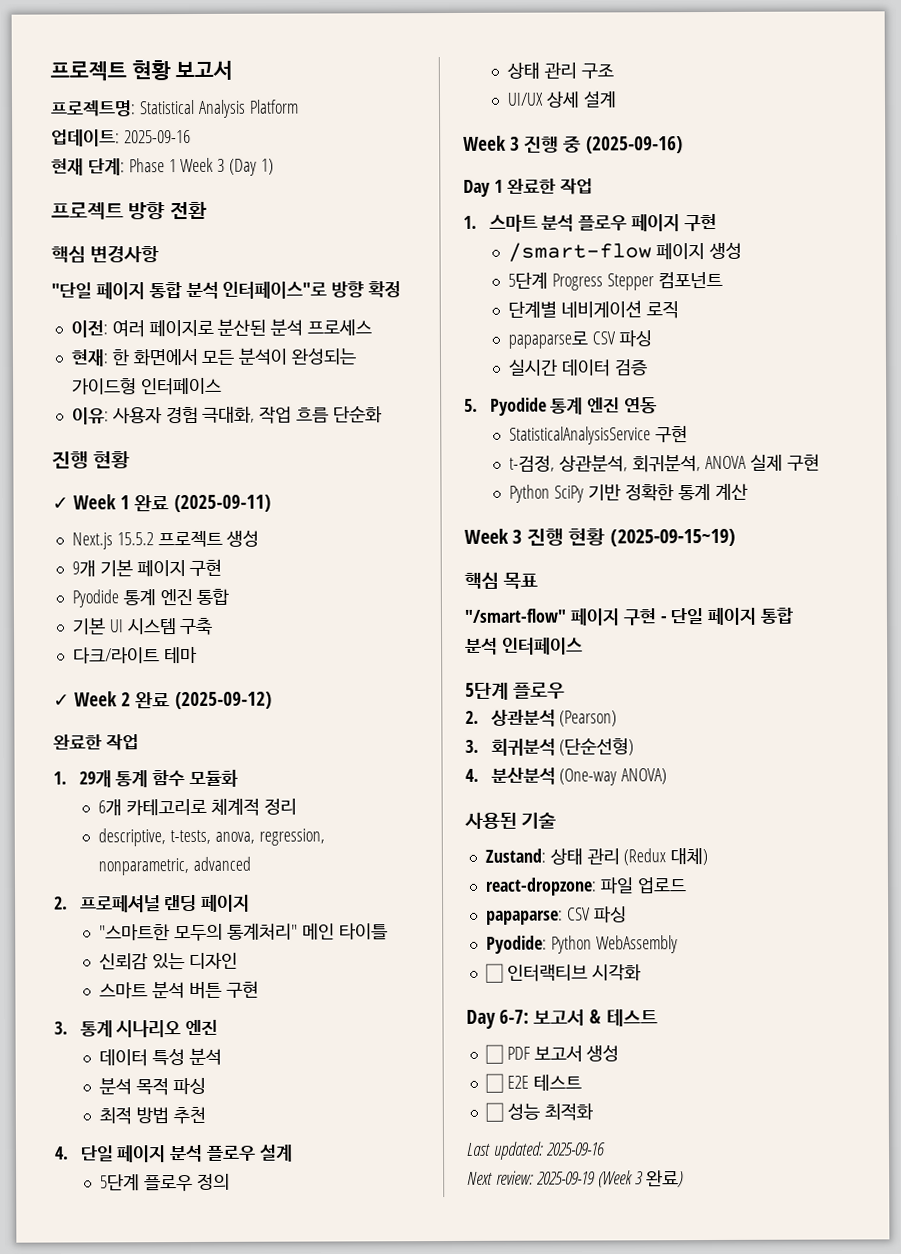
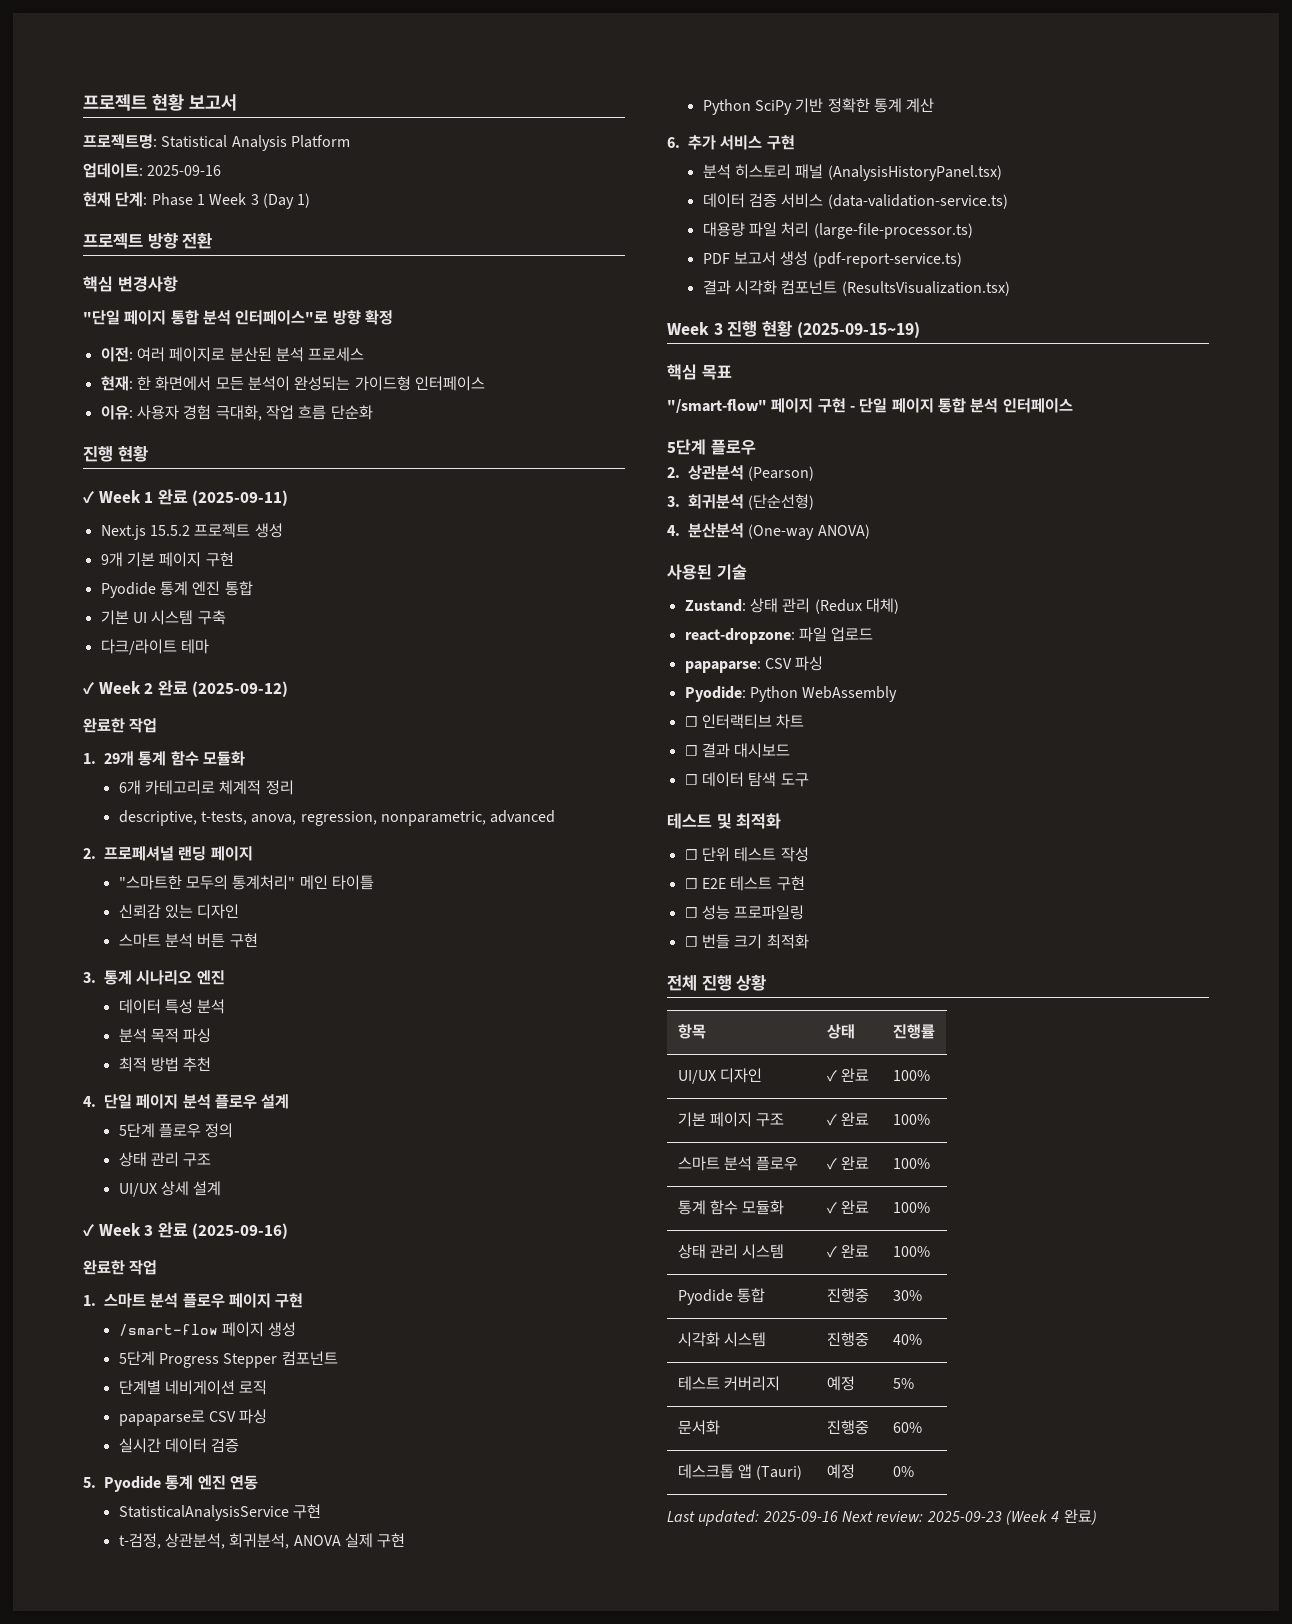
- Week 3 진행 중 (2025-09-16)
- Day 1 완료한 작업
+ ✓ Week 3 완료 (2025-09-16)
+ 완료한 작업
+ 6. 추가 서비스 구현
+ 분석 히스토리 패널 (AnalysisHistoryPanel.tsx)
+ 데이터 검증 서비스 (data-validation-service.ts)
+ 대용량 파일 처리 (large-file-processor.ts)
+ PDF 보고서 생성 (pdf-report-service.ts)
+ 결과 시각화 컴포넌트 (ResultsVisualization.tsx)
- ☐ 인터랙티브 시각화
- Day 6-7: 보고서 & 테스트
- ☐ PDF 보고서 생성
+ ☐ 인터랙티브 차트
+ ☐ 결과 대시보드
+ ☐ 데이터 탐색 도구
+ 테스트 및 최적화
+ ☐ 단위 테스트 작성
- ☐ E2E 테스트
+ ☐ E2E 테스트 구현
- ☐ 성능 최적화
+ ☐ 성능 프로파일링
+ ☐ 번들 크기 최적화
+ 전체 진행 상황
+ 항목 | 상태 | 진행률
+ UI/UX 디자인 | ✓ 완료 | 100%
+ 기본 페이지 구조 | ✓ 완료 | 100%
+ 스마트 분석 플로우 | ✓ 완료 | 100%
+ 통계 함수 모듈화 | ✓ 완료 | 100%
+ 상태 관리 시스템 | ✓ 완료 | 100%
+ Pyodide 통합 | 진행중 | 30%
+ 시각화 시스템 | 진행중 | 40%
+ 테스트 커버리지 | 예정 | 5%
+ 문서화 | 진행중 | 60%
+ 데스크톱 앱 (Tauri) | 예정 | 0%
- Last updated: 2025-09-16
- Next review: 2025-09-19 (Week 3 완료)
+ Last updated: 2025-09-16 Next review: 2025-09-23 (Week 4 완료)

